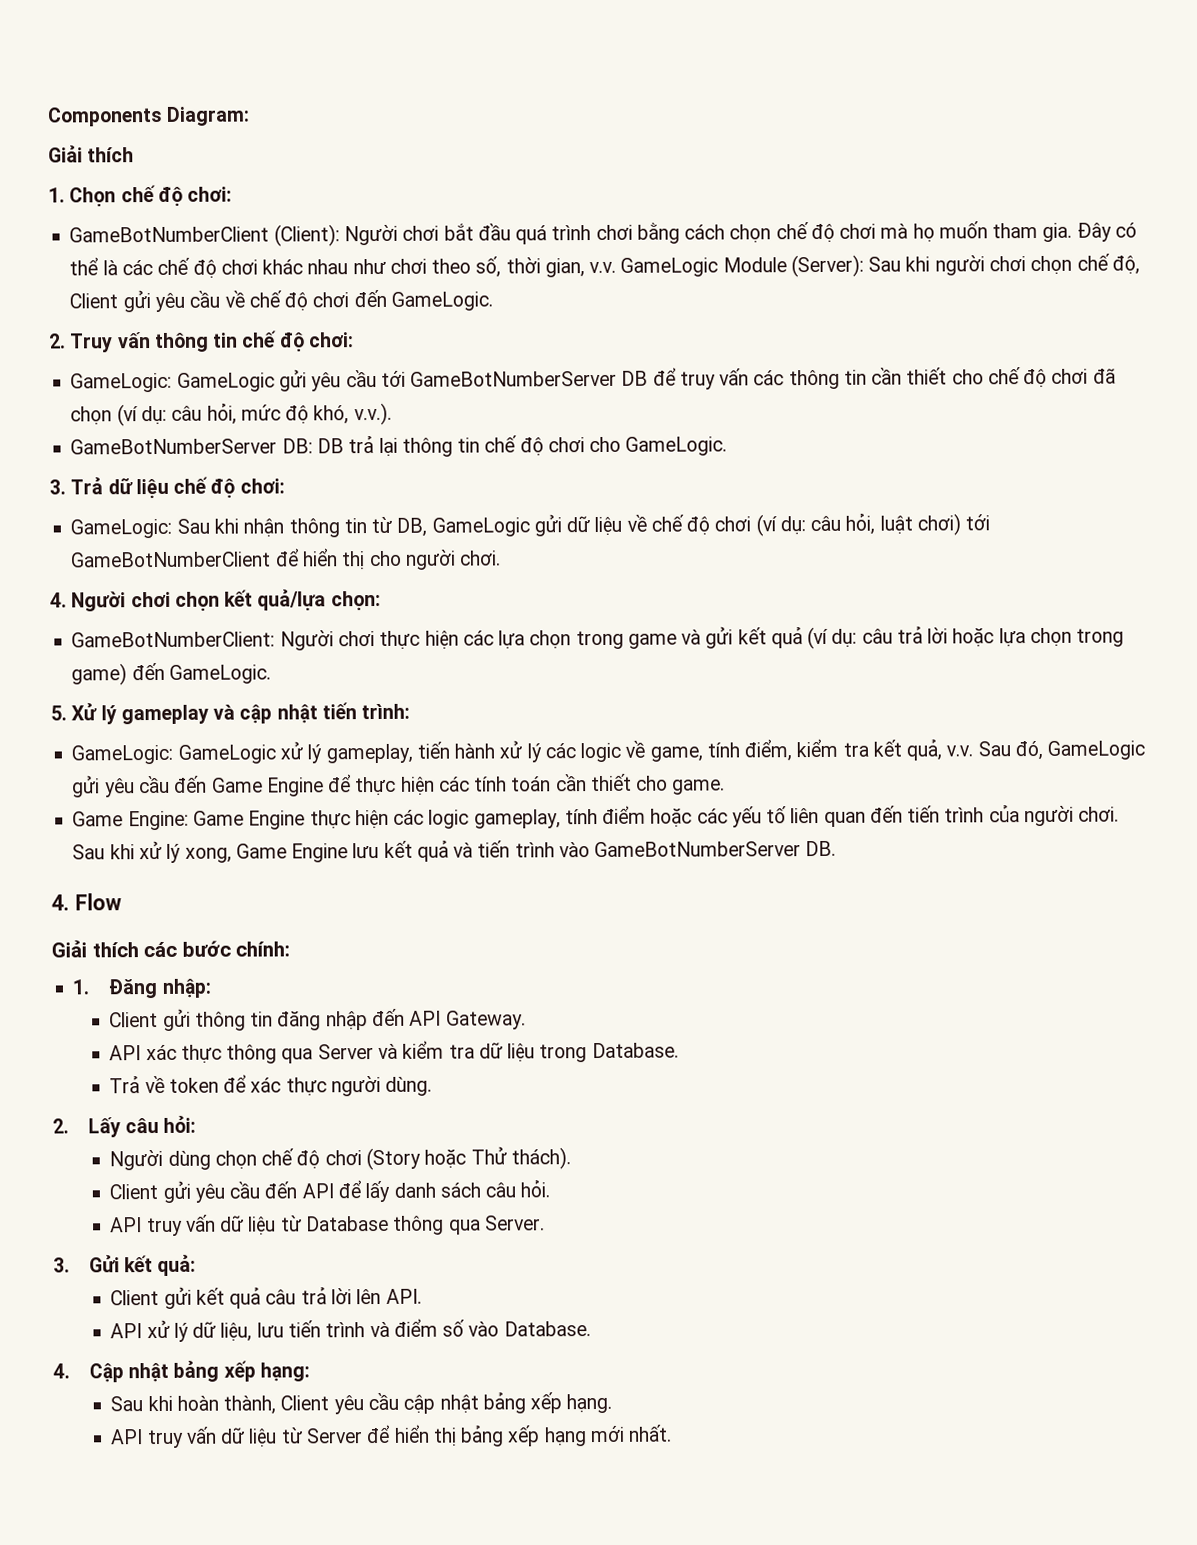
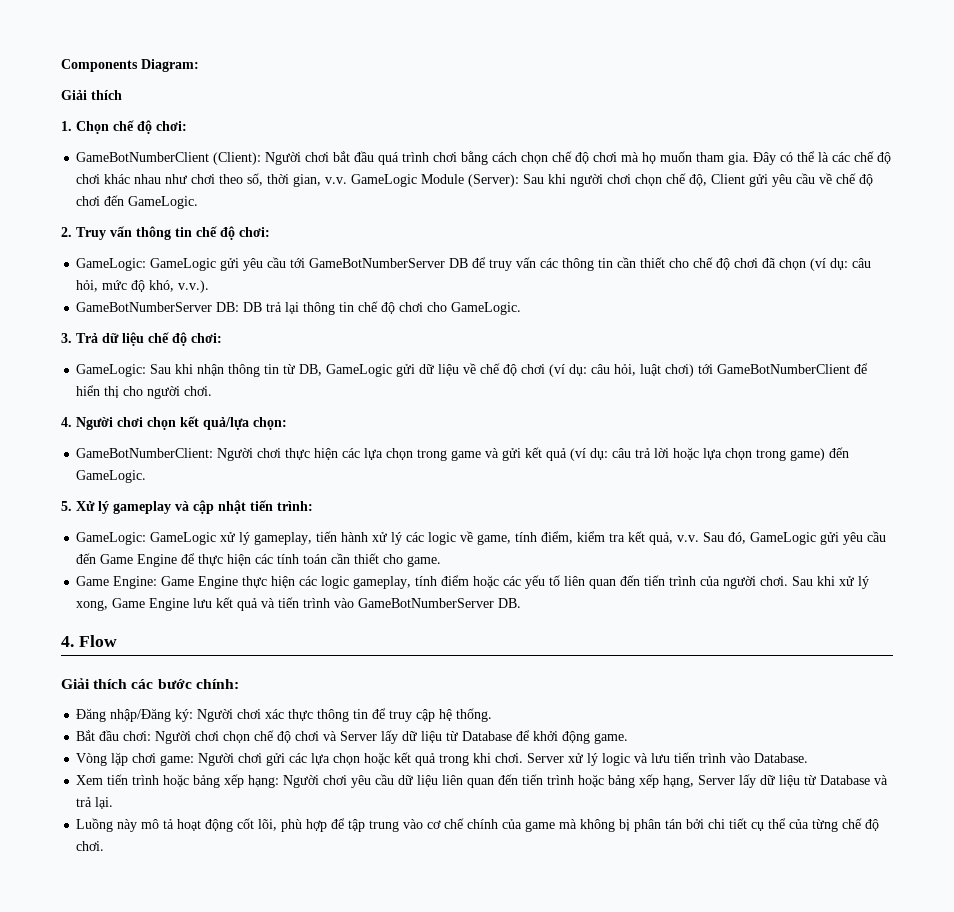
- 1. Đăng nhập:
- Client gửi thông tin đăng nhập đến API Gateway.
- API xác thực thông qua Server và kiểm tra dữ liệu trong Database.
- Trả về token để xác thực người dùng.
- 2. Lấy câu hỏi:
- Người dùng chọn chế độ chơi (Story hoặc Thử thách).
- Client gửi yêu cầu đến API để lấy danh sách câu hỏi.
- API truy vấn dữ liệu từ Database thông qua Server.
- 3. Gửi kết quả:
- Client gửi kết quả câu trả lời lên API.
- API xử lý dữ liệu, lưu tiến trình và điểm số vào Database.
- 4. Cập nhật bảng xếp hạng:
- Sau khi hoàn thành, Client yêu cầu cập nhật bảng xếp hạng.
- API truy vấn dữ liệu từ Server để hiển thị bảng xếp hạng mới nhất.
+ Đăng nhập/Đăng ký: Người chơi xác thực thông tin để truy cập hệ thống.
+ Bắt đầu chơi: Người chơi chọn chế độ chơi và Server lấy dữ liệu từ Database để khởi động game.
+ Vòng lặp chơi game: Người chơi gửi các lựa chọn hoặc kết quả trong khi chơi. Server xử lý logic và lưu tiến trình vào Database.
+ Xem tiến trình hoặc bảng xếp hạng: Người chơi yêu cầu dữ liệu liên quan đến tiến trình hoặc bảng xếp hạng, Server lấy dữ liệu từ Database và trả lại.
+ Luồng này mô tả hoạt động cốt lõi, phù hợp để tập trung vào cơ chế chính của game mà không bị phân tán bởi chi tiết cụ thể của từng chế độ chơi.

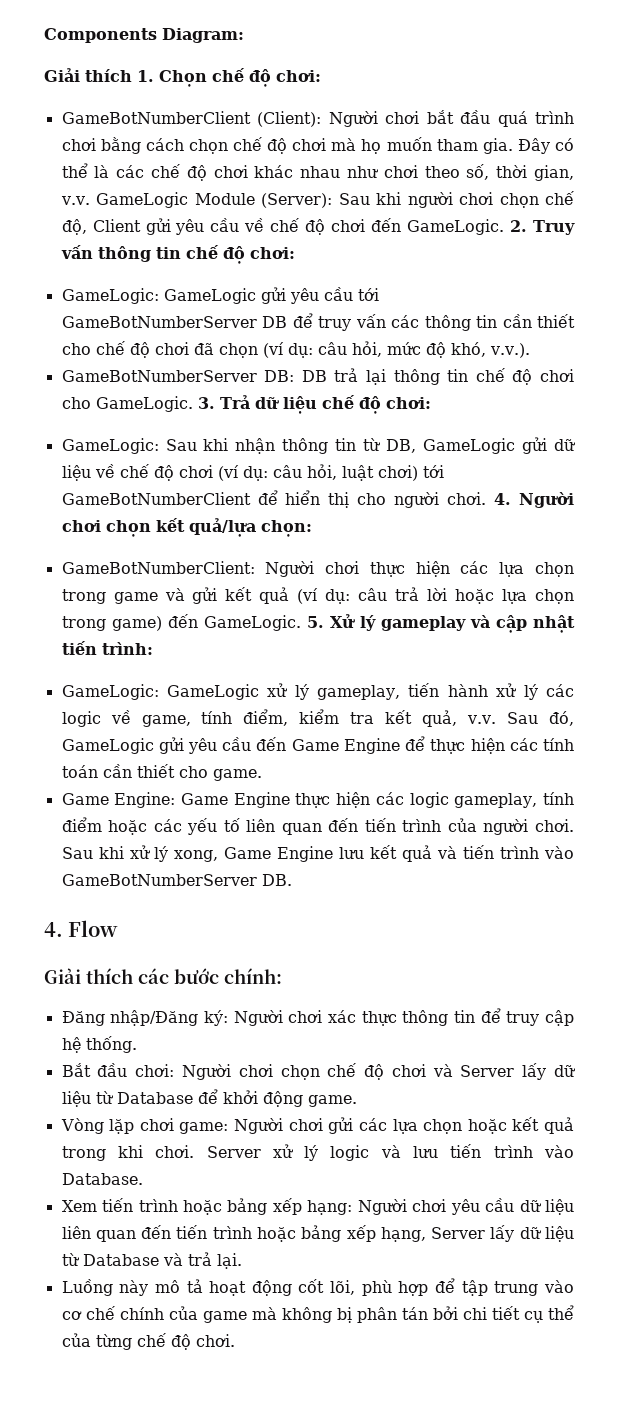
  Components Diagram:
- Giải thích
- 1. Chọn chế độ chơi:
+ Giải thích 1. Chọn chế độ chơi:
- Đây có thể là các chế độ chơi khác nhau như chơi theo số, thời gian, v.v. GameLogic Module (Server): Sau khi người chơi chọn chế độ, Client gửi yêu cầu về chế độ chơi đến GameLogic.
- 2. Truy vấn thông tin chế độ chơi:
+ Đây có thể là các chế độ chơi khác nhau như chơi theo số, thời gian, v.v. GameLogic Module (Server): Sau khi người chơi chọn chế độ, Client gửi yêu cầu về chế độ chơi đến GameLogic. 2. Truy vấn thông tin chế độ chơi:
- GameBotNumberServer DB: DB trả lại thông tin chế độ chơi cho GameLogic.
- 3. Trả dữ liệu chế độ chơi:
+ GameBotNumberServer DB: DB trả lại thông tin chế độ chơi cho GameLogic. 3. Trả dữ liệu chế độ chơi:
- GameLogic: Sau khi nhận thông tin từ DB, GameLogic gửi dữ liệu về chế độ chơi (ví dụ: câu hỏi, luật chơi) tới GameBotNumberClient để hiển thị cho người chơi.
- 4. Người chơi chọn kết quả/lựa chọn:
+ GameLogic: Sau khi nhận thông tin từ DB, GameLogic gửi dữ liệu về chế độ chơi (ví dụ: câu hỏi, luật chơi) tới GameBotNumberClient để hiển thị cho người chơi. 4. Người chơi chọn kết quả/lựa chọn:
- GameBotNumberClient: Người chơi thực hiện các lựa chọn trong game và gửi kết quả (ví dụ: câu trả lời hoặc lựa chọn trong game) đến GameLogic.
- 5. Xử lý gameplay và cập nhật tiến trình:
+ GameBotNumberClient: Người chơi thực hiện các lựa chọn trong game và gửi kết quả (ví dụ: câu trả lời hoặc lựa chọn trong game) đến GameLogic. 5. Xử lý gameplay và cập nhật tiến trình:

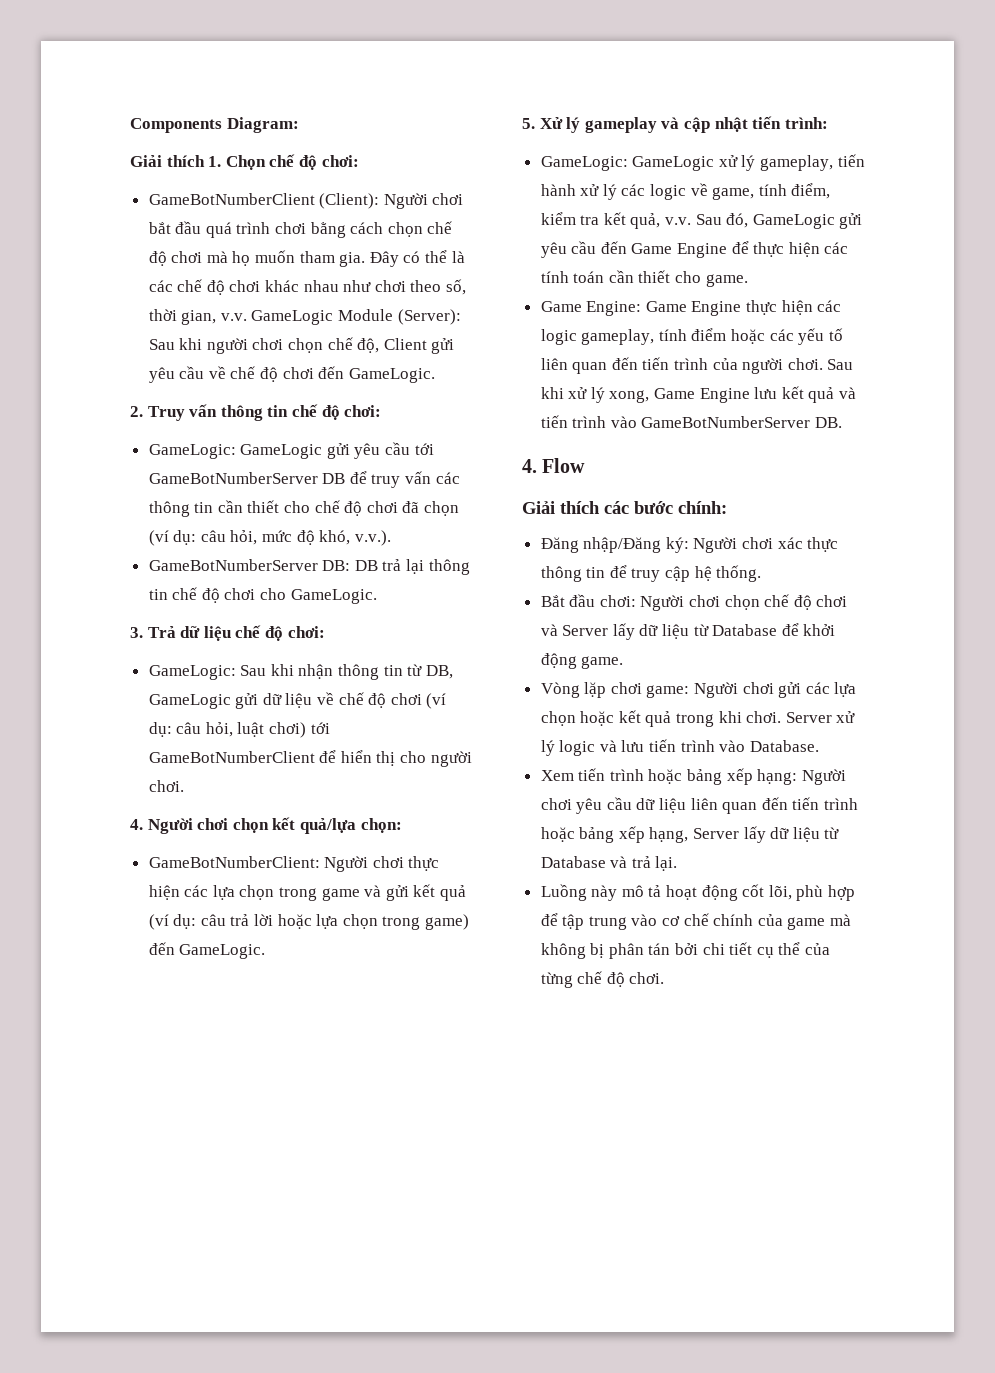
- Đây có thể là các chế độ chơi khác nhau như chơi theo số, thời gian, v.v. GameLogic Module (Server): Sau khi người chơi chọn chế độ, Client gửi yêu cầu về chế độ chơi đến GameLogic. 2. Truy vấn thông tin chế độ chơi:
+ Đây có thể là các chế độ chơi khác nhau như chơi theo số, thời gian, v.v. GameLogic Module (Server): Sau khi người chơi chọn chế độ, Client gửi yêu cầu về chế độ chơi đến GameLogic.
+ 2. Truy vấn thông tin chế độ chơi:
- GameBotNumberServer DB: DB trả lại thông tin chế độ chơi cho GameLogic. 3. Trả dữ liệu chế độ chơi:
+ GameBotNumberServer DB: DB trả lại thông tin chế độ chơi cho GameLogic.
+ 3. Trả dữ liệu chế độ chơi:
- GameLogic: Sau khi nhận thông tin từ DB, GameLogic gửi dữ liệu về chế độ chơi (ví dụ: câu hỏi, luật chơi) tới GameBotNumberClient để hiển thị cho người chơi. 4. Người chơi chọn kết quả/lựa chọn:
+ GameLogic: Sau khi nhận thông tin từ DB, GameLogic gửi dữ liệu về chế độ chơi (ví dụ: câu hỏi, luật chơi) tới GameBotNumberClient để hiển thị cho người chơi.
+ 4. Người chơi chọn kết quả/lựa chọn:
- GameBotNumberClient: Người chơi thực hiện các lựa chọn trong game và gửi kết quả (ví dụ: câu trả lời hoặc lựa chọn trong game) đến GameLogic. 5. Xử lý gameplay và cập nhật tiến trình:
+ GameBotNumberClient: Người chơi thực hiện các lựa chọn trong game và gửi kết quả (ví dụ: câu trả lời hoặc lựa chọn trong game) đến GameLogic.
+ 5. Xử lý gameplay và cập nhật tiến trình:

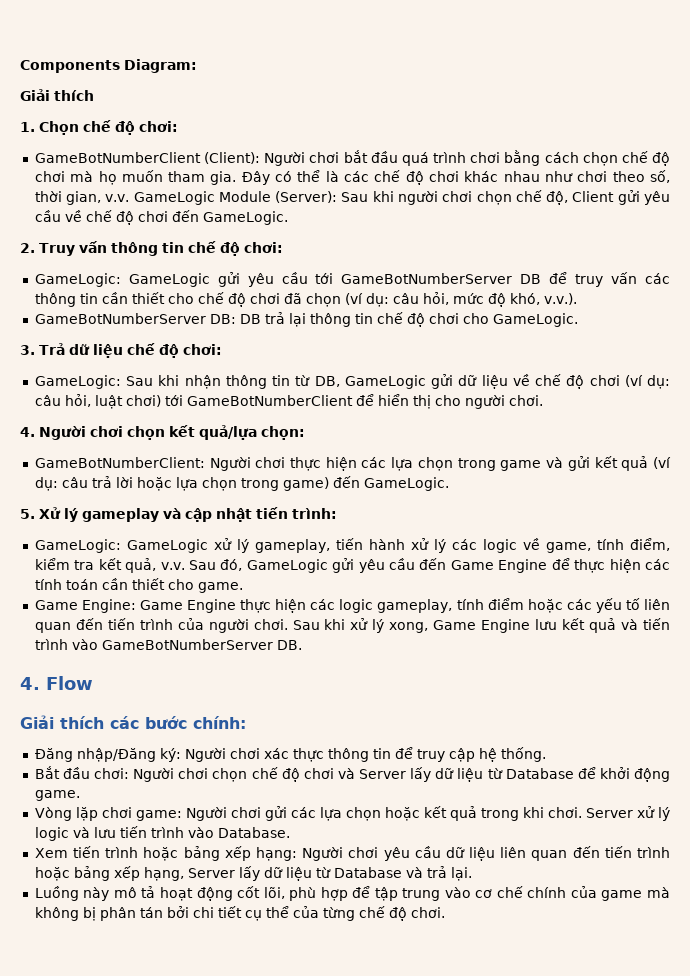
  Components Diagram:
- Giải thích 1. Chọn chế độ chơi:
+ Giải thích
+ 1. Chọn chế độ chơi:

